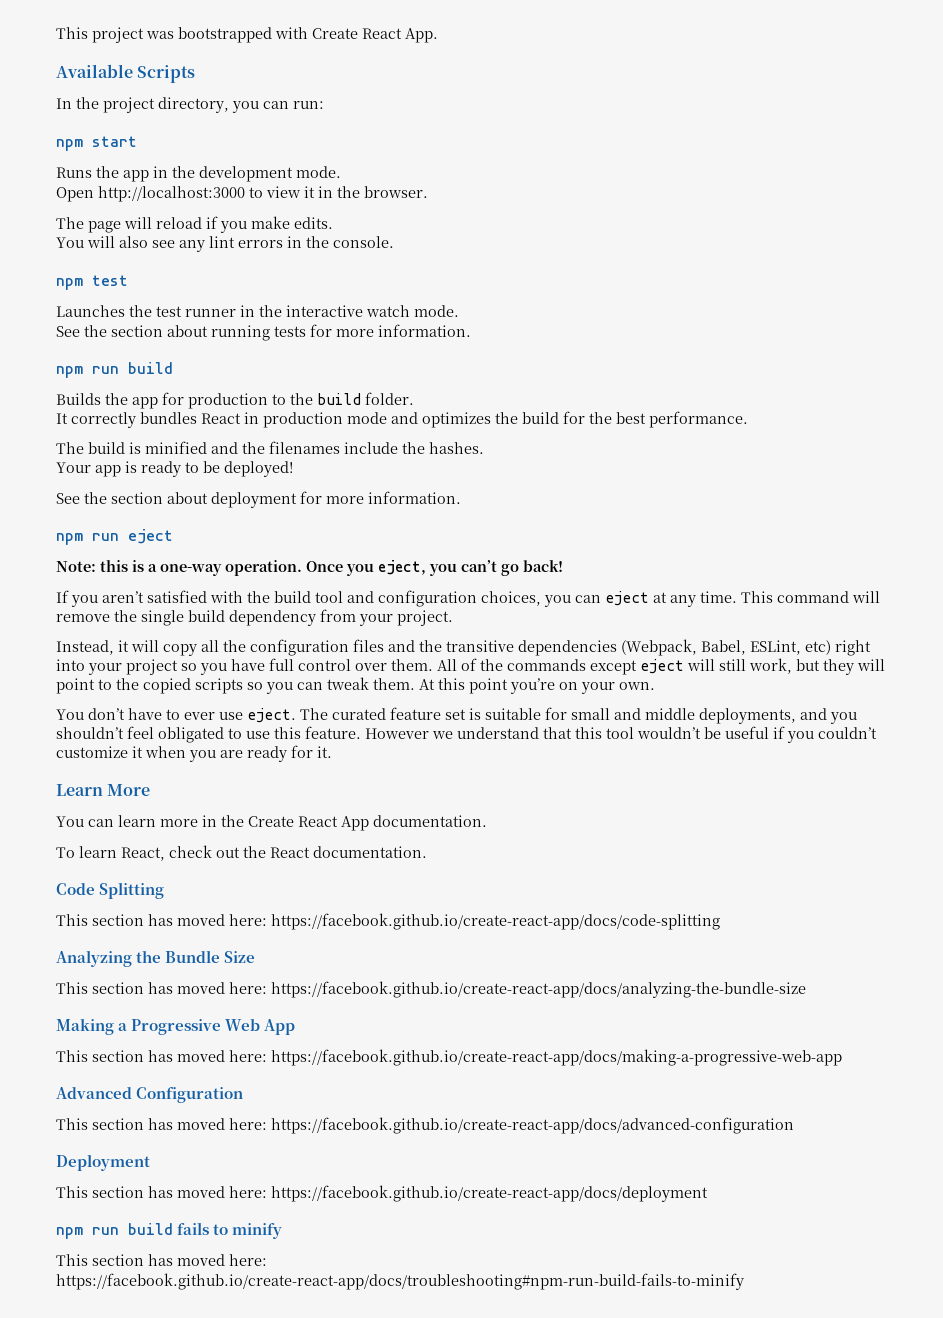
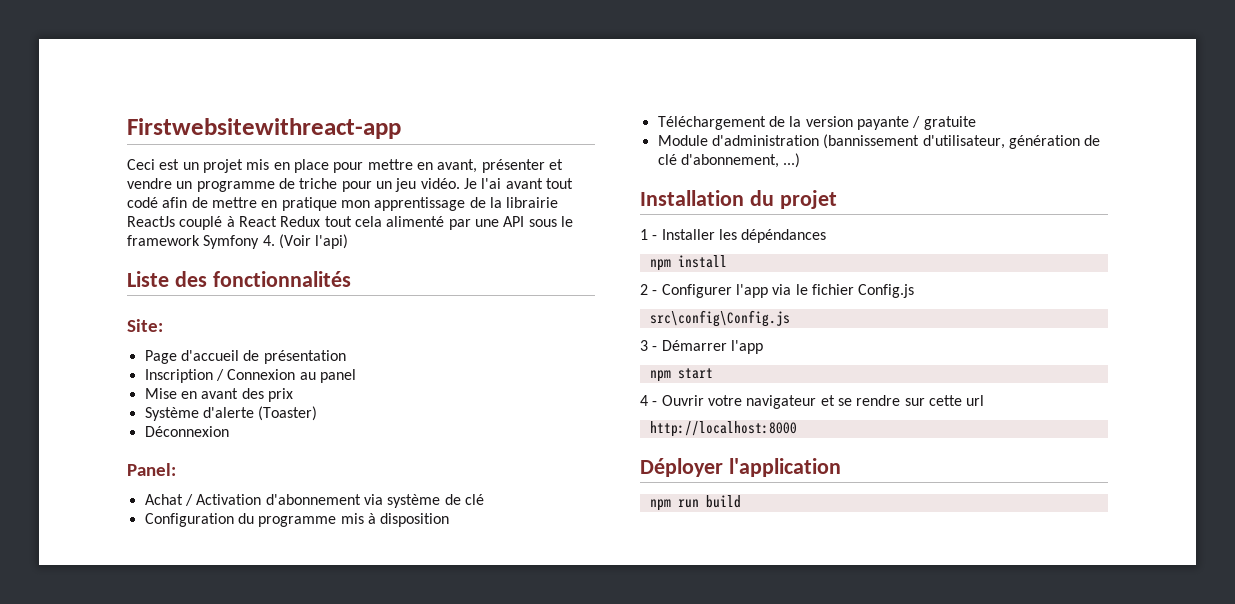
- This project was bootstrapped with Create React App.
- Available Scripts
- In the project directory, you can run:
+ Firstwebsitewithreact-app
+ Ceci est un projet mis en place pour mettre en avant, présenter et vendre un programme de triche pour un jeu vidéo. Je l'ai avant tout codé afin de mettre en pratique mon apprentissage de la librairie ReactJs couplé à React Redux tout cela alimenté par une API sous le framework Symfony 4. (Voir l'api)
+ Liste des fonctionnalités
+ Site:
+ Page d'accueil de présentation
+ Inscription / Connexion au panel
+ Mise en avant des prix
+ Système d'alerte (Toaster)
+ Déconnexion
+ Panel:
+ Achat / Activation d'abonnement via système de clé
+ Configuration du programme mis à disposition
+ Téléchargement de la version payante / gratuite
+ Module d'administration (bannissement d'utilisateur, génération de clé d'abonnement, ...)
+ Installation du projet
+ 1 - Installer les dépéndances
+ npm install
+ 2 - Configurer l'app via le fichier Config.js
+ src\config\Config.js
+ 3 - Démarrer l'app
  npm start
- Runs the app in the development mode.
- Open http://localhost:3000 to view it in the browser.
- The page will reload if you make edits.
- You will also see any lint errors in the console.
- npm test
- Launches the test runner in the interactive watch mode.
- See the section about running tests for more information.
+ 4 - Ouvrir votre navigateur et se rendre sur cette url
+ http://localhost:8000
+ Déployer l'application
  npm run build
- Builds the app for production to the build folder.
- It correctly bundles React in production mode and optimizes the build for the best performance.
- The build is minified and the filenames include the hashes.
- Your app is ready to be deployed!
- See the section about deployment for more information.
- npm run eject
- Note: this is a one-way operation. Once you eject, you can’t go back!
- If you aren’t satisfied with the build tool and configuration choices, you can eject at any time. This command will remove the single build dependency from your project.
- Instead, it will copy all the configuration files and the transitive dependencies (Webpack, Babel, ESLint, etc) right into your project so you have full control over them. All of the commands except eject will still work, but they will point to the copied scripts so you can tweak them. At this point you’re on your own.
- You don’t have to ever use eject. The curated feature set is suitable for small and middle deployments, and you shouldn’t feel obligated to use this feature. However we understand that this tool wouldn’t be useful if you couldn’t customize it when you are ready for it.
- Learn More
- You can learn more in the Create React App documentation.
- To learn React, check out the React documentation.
- Code Splitting
- This section has moved here: https://facebook.github.io/create-react-app/docs/code-splitting
- Analyzing the Bundle Size
- This section has moved here: https://facebook.github.io/create-react-app/docs/analyzing-the-bundle-size
- Making a Progressive Web App
- This section has moved here: https://facebook.github.io/create-react-app/docs/making-a-progressive-web-app
- Advanced Configuration
- This section has moved here: https://facebook.github.io/create-react-app/docs/advanced-configuration
- Deployment
- This section has moved here: https://facebook.github.io/create-react-app/docs/deployment
- npm run build fails to minify
- This section has moved here: https://facebook.github.io/create-react-app/docs/troubleshooting#npm-run-build-fails-to-minify

